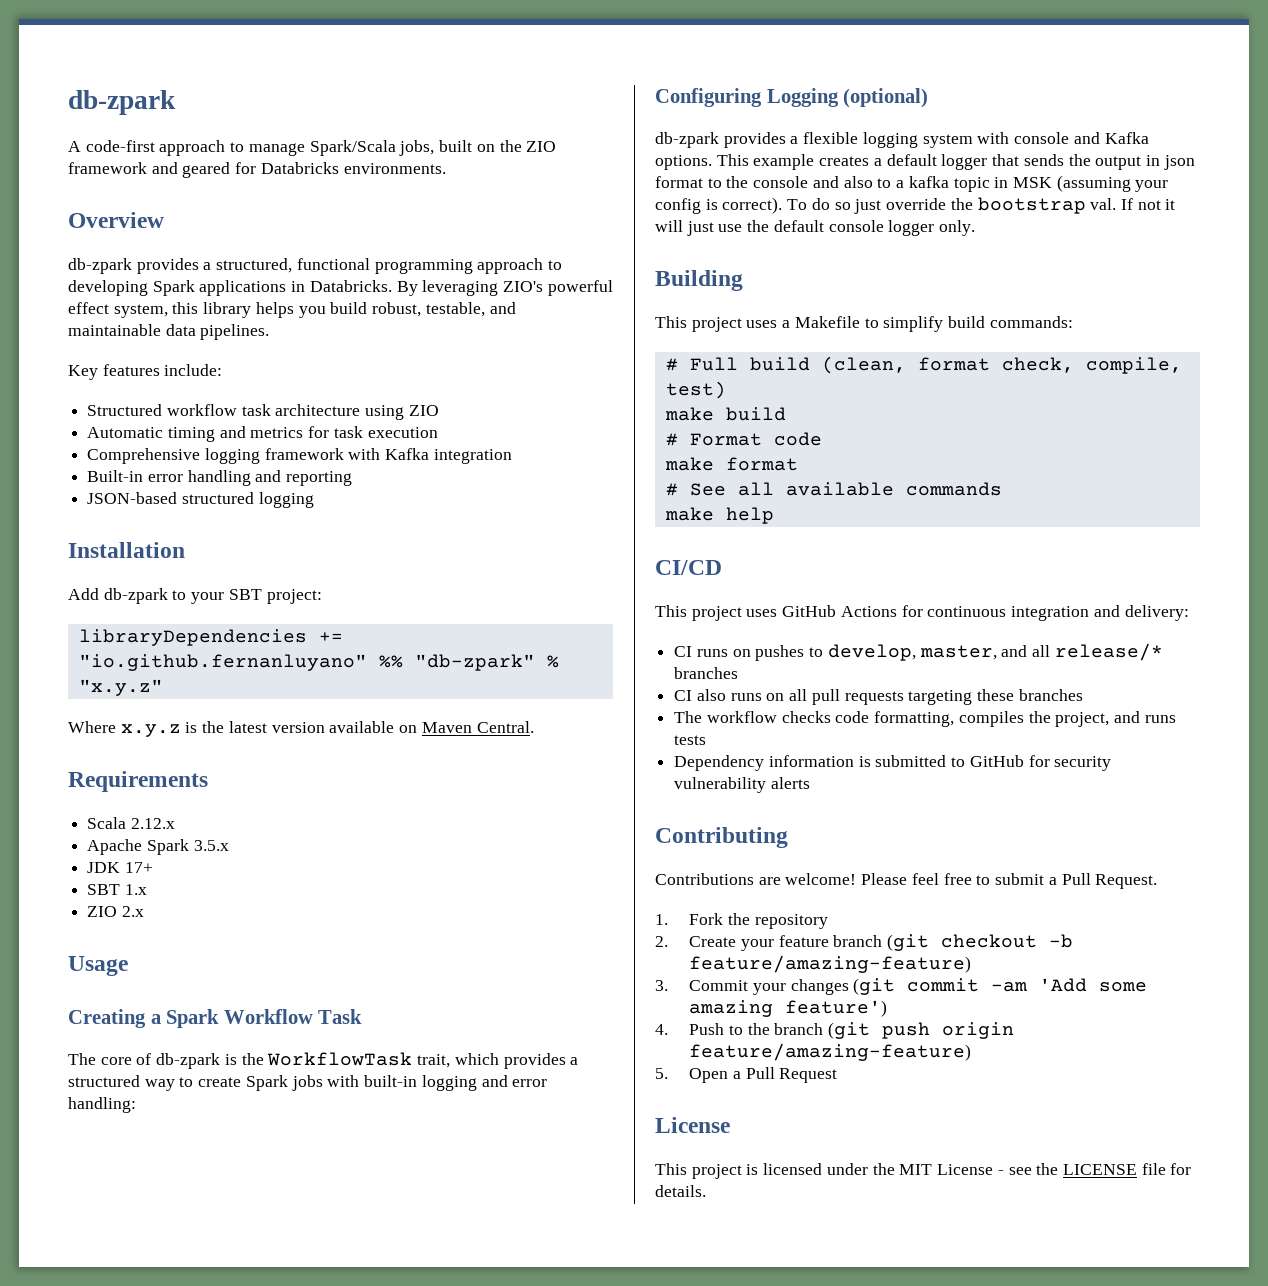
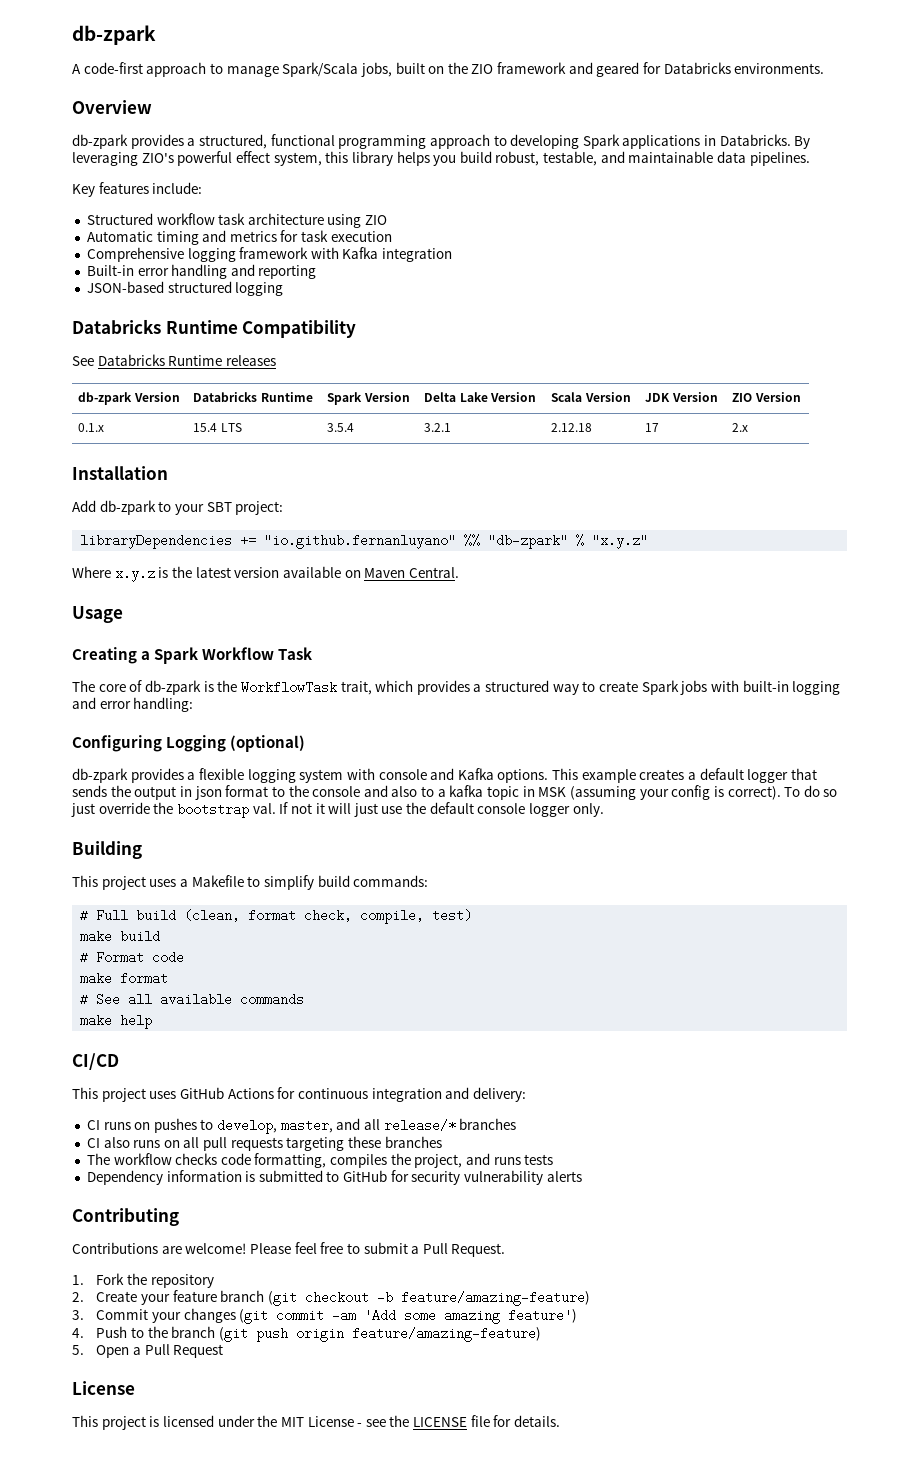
+ Databricks Runtime Compatibility
+ See Databricks Runtime releases
+ db-zpark Version | Databricks Runtime | Spark Version | Delta Lake Version | Scala Version | JDK Version | ZIO Version
+ 0.1.x | 15.4 LTS | 3.5.4 | 3.2.1 | 2.12.18 | 17 | 2.x
- Requirements
- Scala 2.12.x
- Apache Spark 3.5.x
- JDK 17+
- SBT 1.x
- ZIO 2.x

